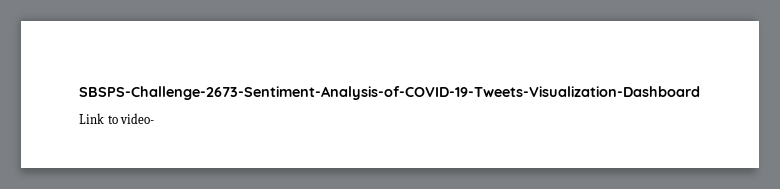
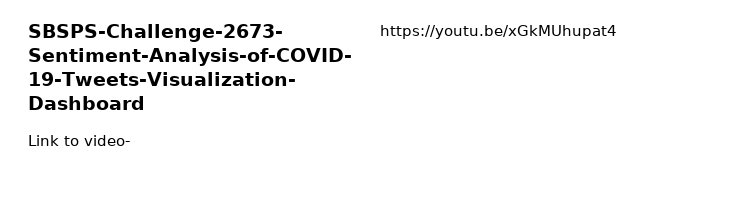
- Link to video-
+ Link to video- https://youtu.be/xGkMUhupat4

